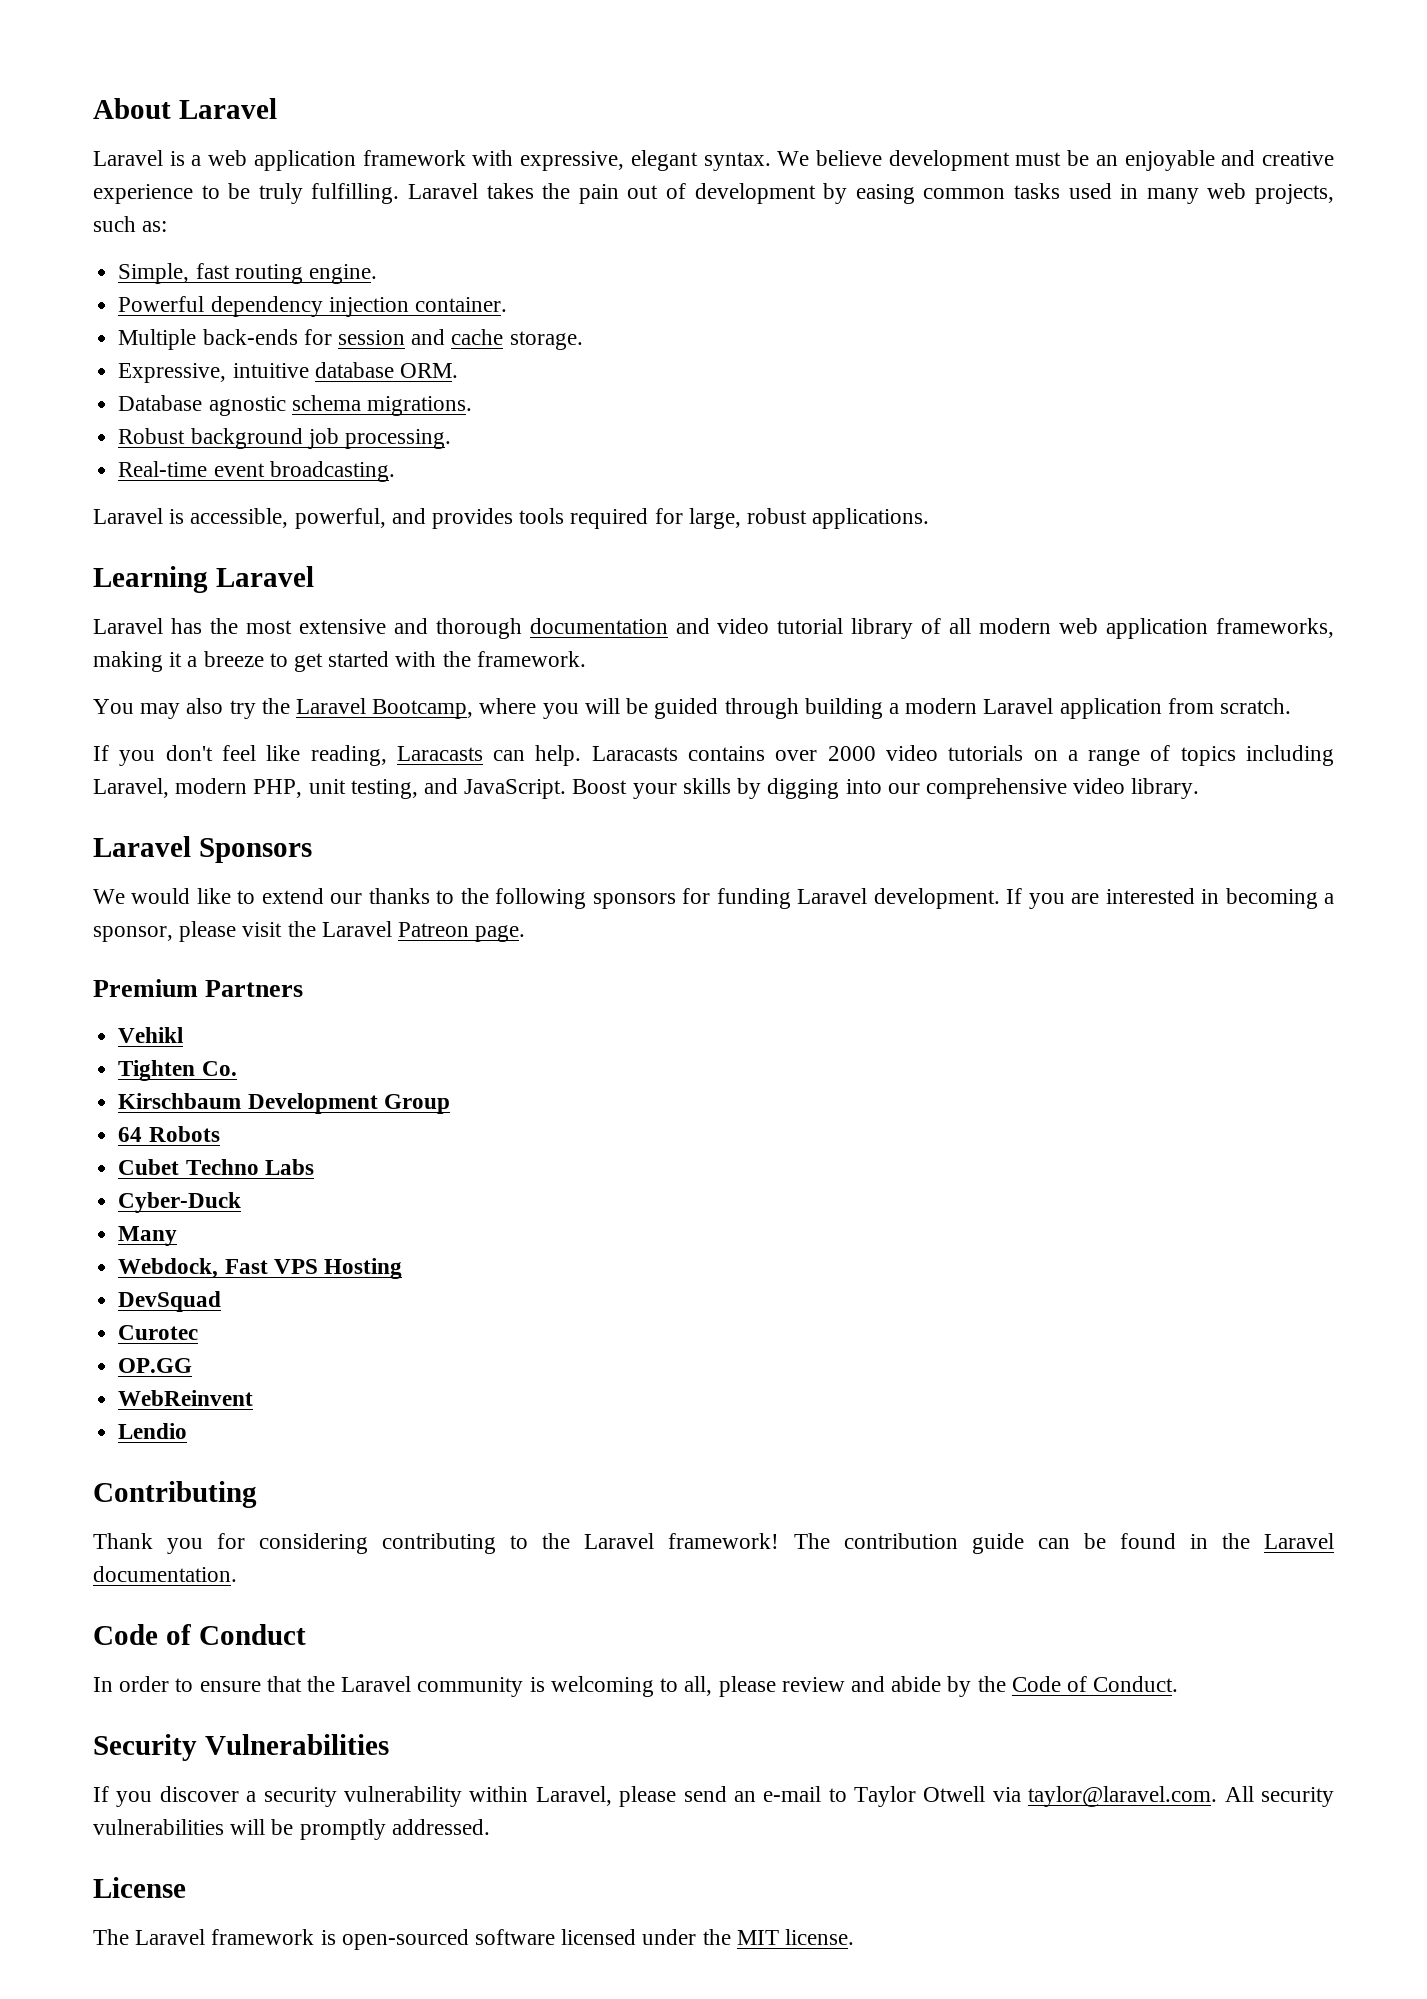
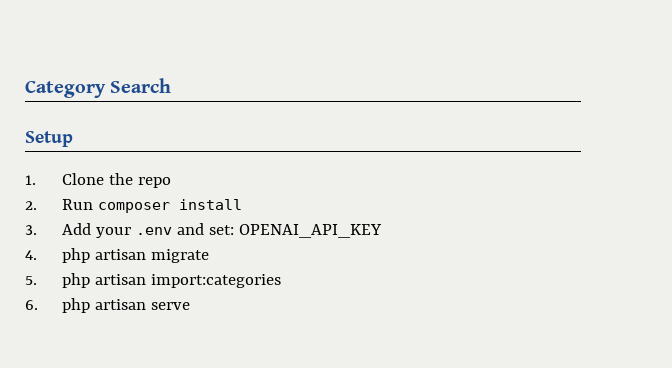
- About Laravel
- Laravel is a web application framework with expressive, elegant syntax. We believe development must be an enjoyable and creative experience to be truly fulfilling. Laravel takes the pain out of development by easing common tasks used in many web projects, such as:
- Simple, fast routing engine.
- Powerful dependency injection container.
- Multiple back-ends for session and cache storage.
- Expressive, intuitive database ORM.
- Database agnostic schema migrations.
- Robust background job processing.
- Real-time event broadcasting.
- Laravel is accessible, powerful, and provides tools required for large, robust applications.
- Learning Laravel
- Laravel has the most extensive and thorough documentation and video tutorial library of all modern web application frameworks, making it a breeze to get started with the framework.
- You may also try the Laravel Bootcamp, where you will be guided through building a modern Laravel application from scratch.
- If you don't feel like reading, Laracasts can help. Laracasts contains over 2000 video tutorials on a range of topics including Laravel, modern PHP, unit testing, and JavaScript. Boost your skills by digging into our comprehensive video library.
- Laravel Sponsors
- We would like to extend our thanks to the following sponsors for funding Laravel development. If you are interested in becoming a sponsor, please visit the Laravel Patreon page.
- Premium Partners
- Vehikl
- Tighten Co.
- Kirschbaum Development Group
- 64 Robots
- Cubet Techno Labs
- Cyber-Duck
- Many
- Webdock, Fast VPS Hosting
- DevSquad
- Curotec
- OP.GG
- WebReinvent
- Lendio
- Contributing
- Thank you for considering contributing to the Laravel framework! The contribution guide can be found in the Laravel documentation.
- Code of Conduct
- In order to ensure that the Laravel community is welcoming to all, please review and abide by the Code of Conduct.
- Security Vulnerabilities
- If you discover a security vulnerability within Laravel, please send an e-mail to Taylor Otwell via taylor@laravel.com. All security vulnerabilities will be promptly addressed.
- License
- The Laravel framework is open-sourced software licensed under the MIT license.
+ Category Search
+ Setup
+ 1. Clone the repo
+ 2. Run composer install
+ 3. Add your .env and set: OPENAI_API_KEY
+ 4. php artisan migrate
+ 5. php artisan import:categories
+ 6. php artisan serve

